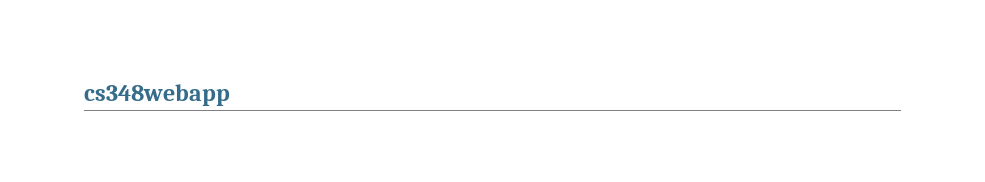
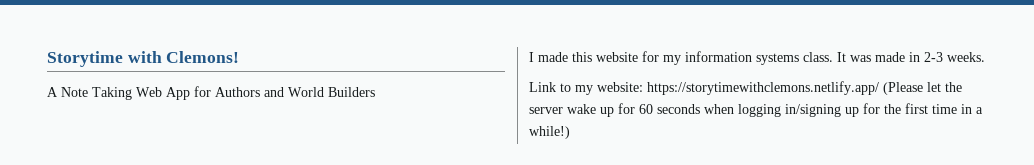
- cs348webapp
+ Storytime with Clemons!
+ A Note Taking Web App for Authors and World Builders
+ I made this website for my information systems class. It was made in 2-3 weeks.
+ Link to my website: https://storytimewithclemons.netlify.app/ (Please let the server wake up for 60 seconds when logging in/signing up for the first time in a while!)

